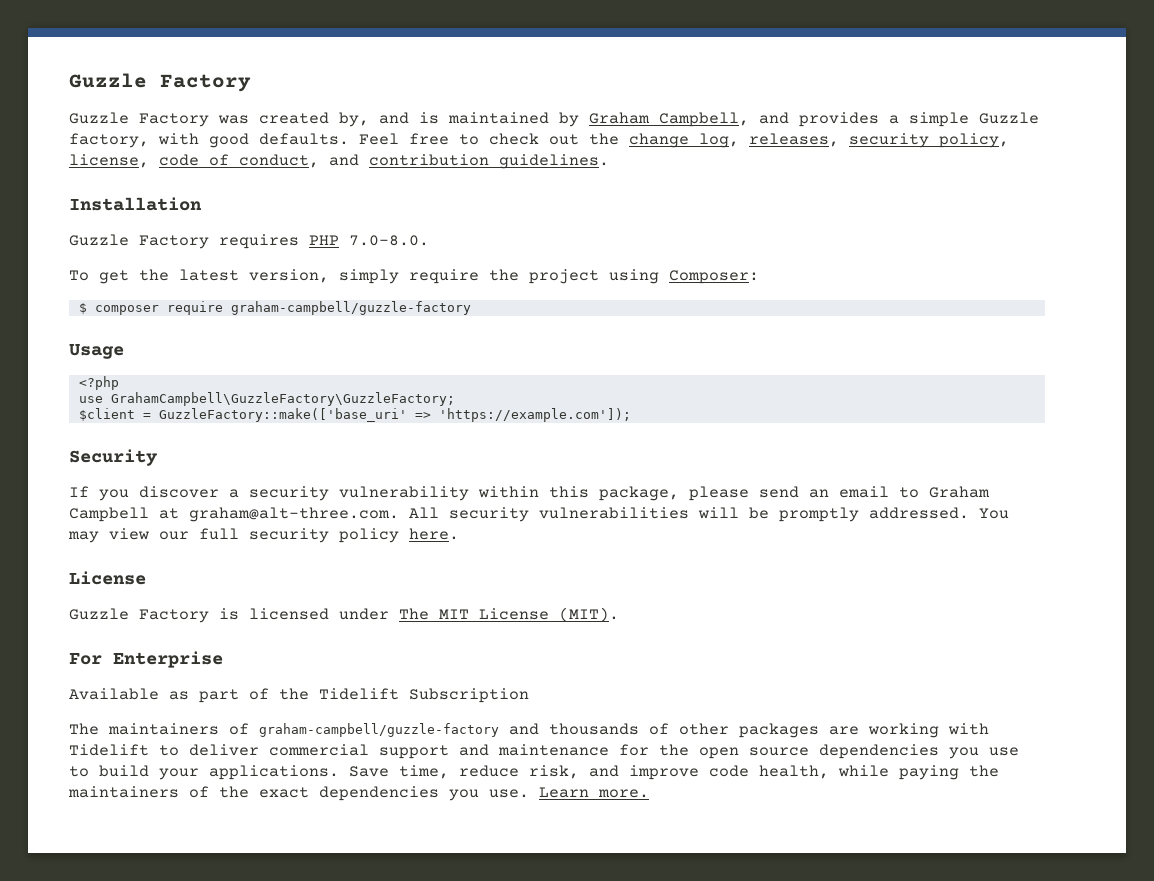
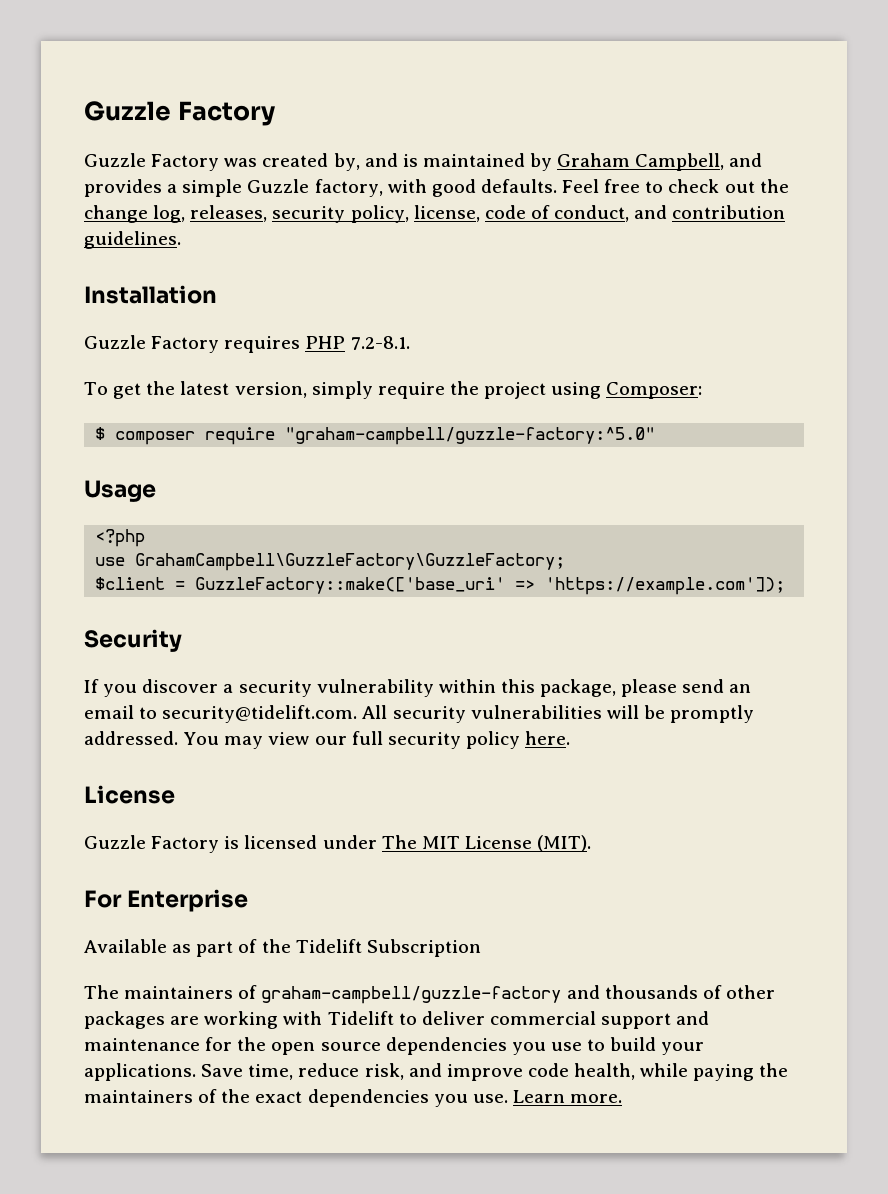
- Guzzle Factory requires PHP 7.0-8.0.
+ Guzzle Factory requires PHP 7.2-8.1.
- $ composer require graham-campbell/guzzle-factory
+ $ composer require "graham-campbell/guzzle-factory:^5.0"
- If you discover a security vulnerability within this package, please send an email to Graham Campbell at graham@alt-three.com. All security vulnerabilities will be promptly addressed.
+ If you discover a security vulnerability within this package, please send an email to security@tidelift.com. All security vulnerabilities will be promptly addressed.

